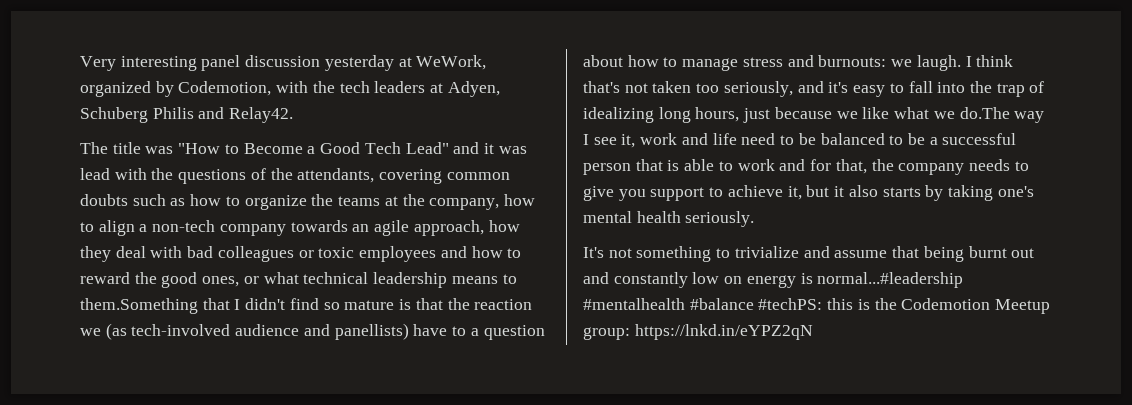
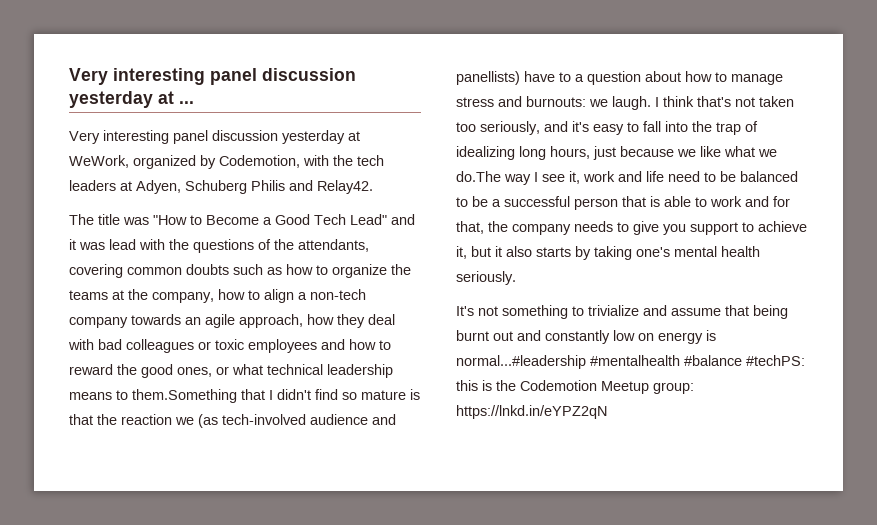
+ Very interesting panel discussion yesterday at ...

